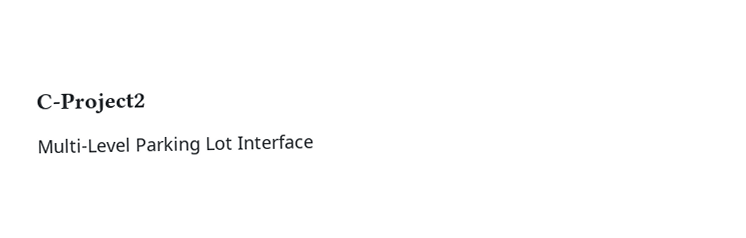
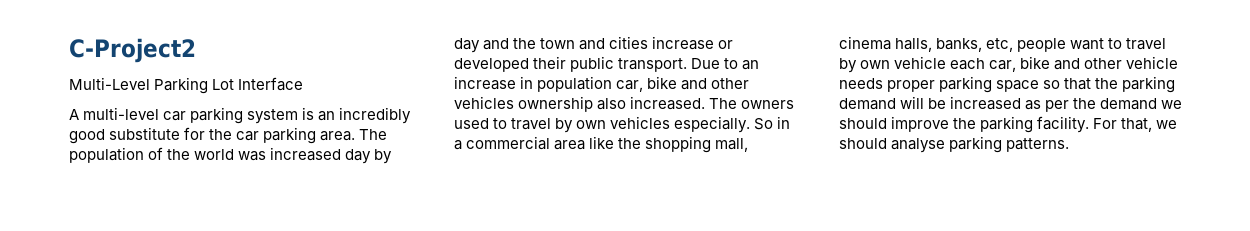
+ A multi-level car parking system is an incredibly good substitute for the car parking area. The population of the world was increased day by day and the town and cities increase or developed their public transport. Due to an increase in population car, bike and other vehicles ownership also increased. The owners used to travel by own vehicles especially. So in a commercial area like the shopping mall, cinema halls, banks, etc, people want to travel by own vehicle each car, bike and other vehicle needs proper parking space so that the parking demand will be increased as per the demand we should improve the parking facility. For that, we should analyse parking patterns.

